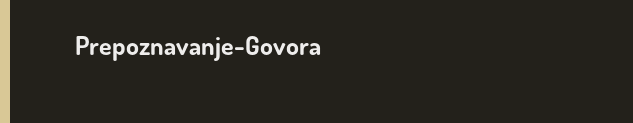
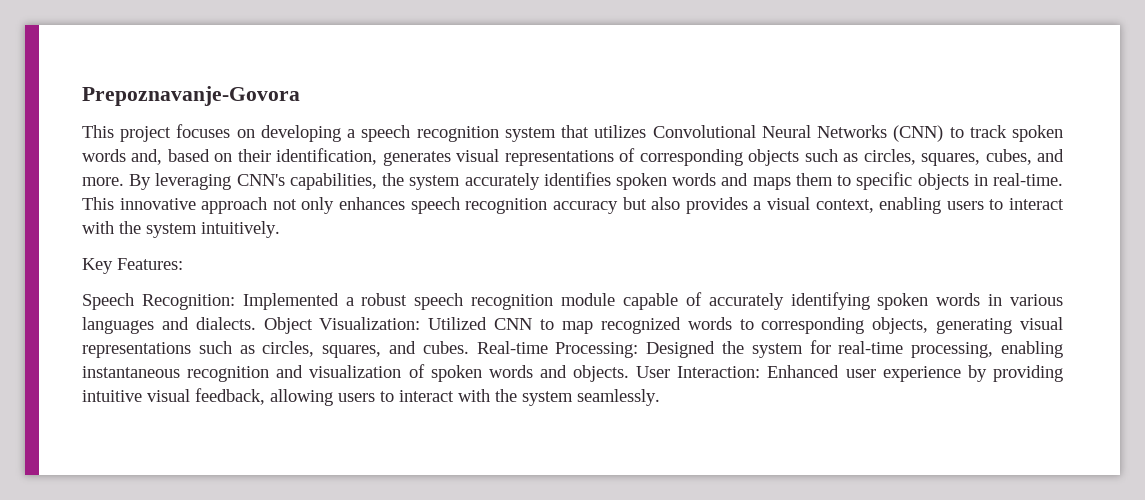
+ This project focuses on developing a speech recognition system that utilizes Convolutional Neural Networks (CNN) to track spoken words and, based on their identification, generates visual representations of corresponding objects such as circles, squares, cubes, and more. By leveraging CNN's capabilities, the system accurately identifies spoken words and maps them to specific objects in real-time. This innovative approach not only enhances speech recognition accuracy but also provides a visual context, enabling users to interact with the system intuitively.
+ Key Features:
+ Speech Recognition: Implemented a robust speech recognition module capable of accurately identifying spoken words in various languages and dialects. Object Visualization: Utilized CNN to map recognized words to corresponding objects, generating visual representations such as circles, squares, and cubes. Real-time Processing: Designed the system for real-time processing, enabling instantaneous recognition and visualization of spoken words and objects. User Interaction: Enhanced user experience by providing intuitive visual feedback, allowing users to interact with the system seamlessly.

